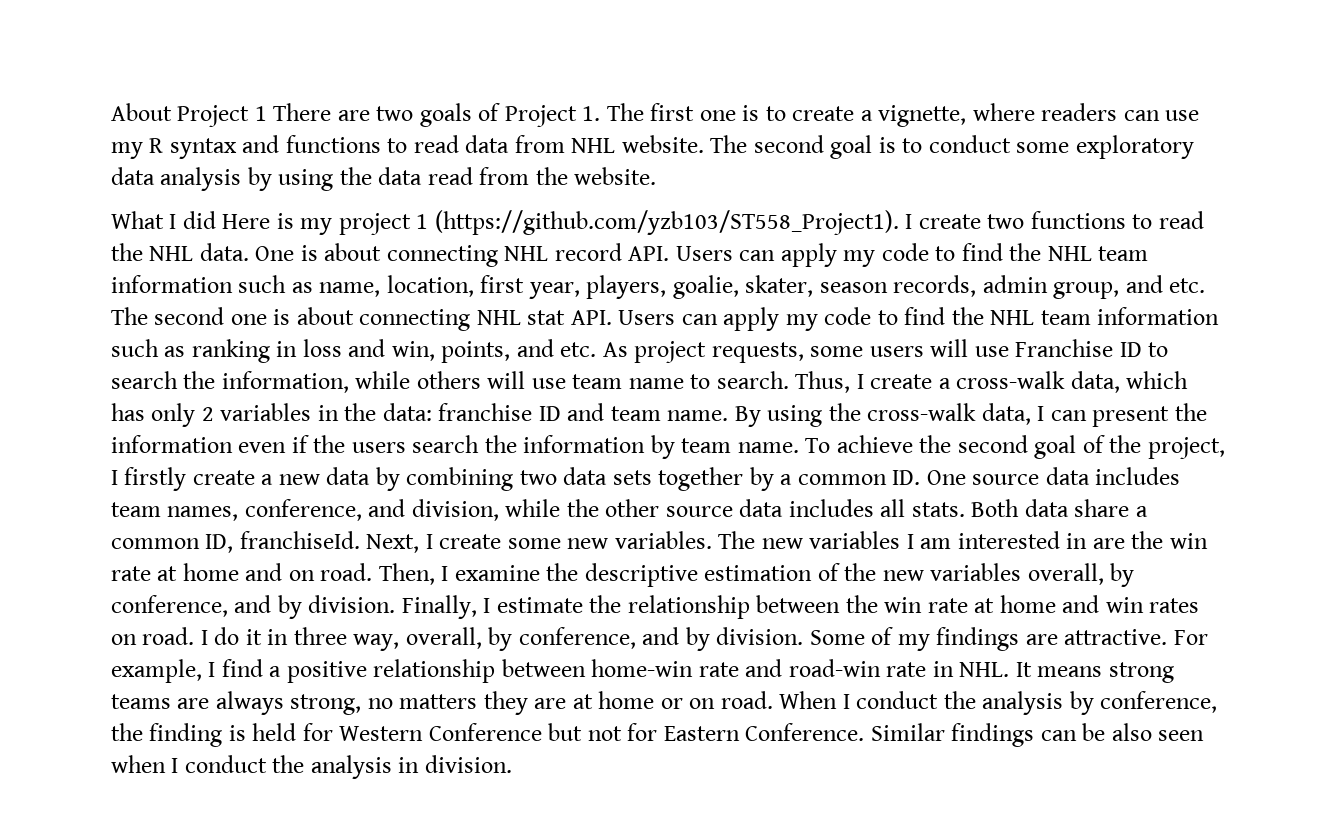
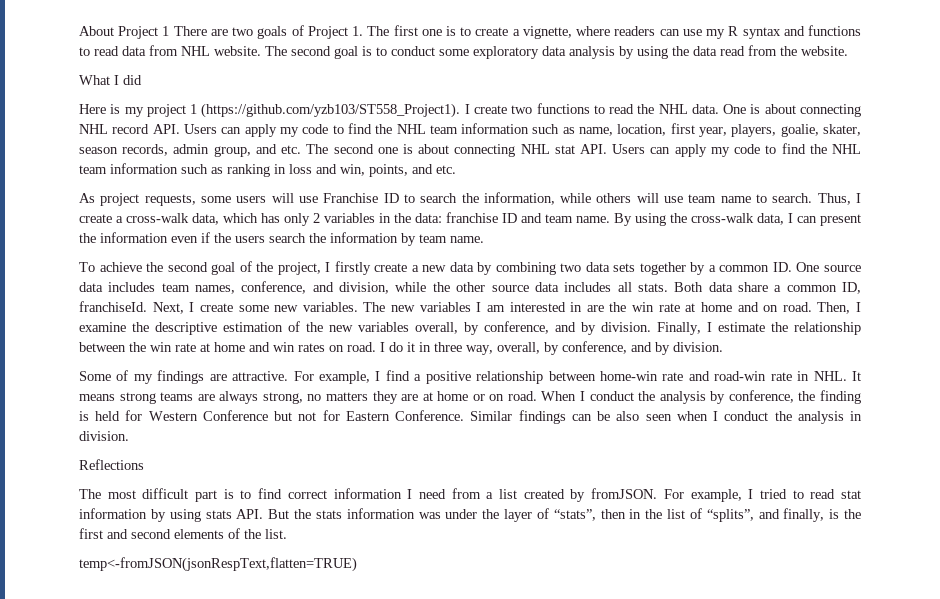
- What I did Here is my project 1 (https://github.com/yzb103/ST558_Project1). I create two functions to read the NHL data.
+ What I did
+ Here is my project 1 (https://github.com/yzb103/ST558_Project1). I create two functions to read the NHL data.
- One is about connecting NHL record API. Users can apply my code to find the NHL team information such as name, location, first year, players, goalie, skater, season records, admin group, and etc. The second one is about connecting NHL stat API. Users can apply my code to find the NHL team information such as ranking in loss and win, points, and etc. As project requests, some users will use Franchise ID to search the information, while others will use team name to search.
+ One is about connecting NHL record API. Users can apply my code to find the NHL team information such as name, location, first year, players, goalie, skater, season records, admin group, and etc. The second one is about connecting NHL stat API. Users can apply my code to find the NHL team information such as ranking in loss and win, points, and etc.
+ As project requests, some users will use Franchise ID to search the information, while others will use team name to search.
- By using the cross-walk data, I can present the information even if the users search the information by team name. To achieve the second goal of the project, I firstly create a new data by combining two data sets together by a common ID. One source data includes team names, conference, and division, while the other source data includes all stats.
+ By using the cross-walk data, I can present the information even if the users search the information by team name.
+ To achieve the second goal of the project, I firstly create a new data by combining two data sets together by a common ID. One source data includes team names, conference, and division, while the other source data includes all stats.
- I do it in three way, overall, by conference, and by division. Some of my findings are attractive.
+ I do it in three way, overall, by conference, and by division.
+ Some of my findings are attractive.
+ Reflections
+ The most difficult part is to find correct information I need from a list created by fromJSON. For example, I tried to read stat information by using stats API. But the stats information was under the layer of “stats”, then in the list of “splits”, and finally, is the first and second elements of the list.
+ temp<-fromJSON(jsonRespText,flatten=TRUE)

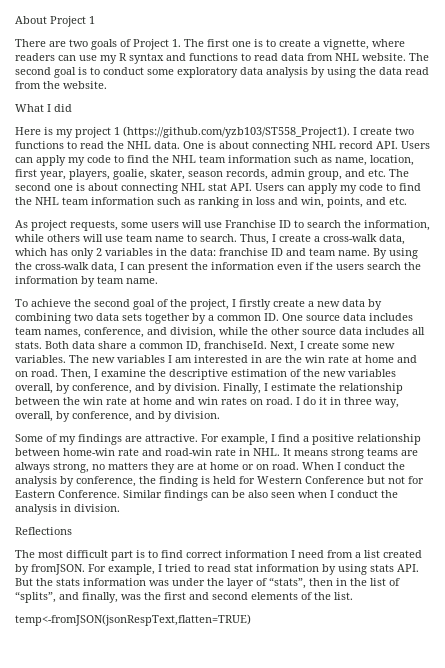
- About Project 1 There are two goals of Project 1. The first one is to create a vignette, where readers can use my R syntax and functions to read data from NHL website.
+ About Project 1
+ There are two goals of Project 1. The first one is to create a vignette, where readers can use my R syntax and functions to read data from NHL website.
- For example, I tried to read stat information by using stats API. But the stats information was under the layer of “stats”, then in the list of “splits”, and finally, is the first and second elements of the list.
+ For example, I tried to read stat information by using stats API. But the stats information was under the layer of “stats”, then in the list of “splits”, and finally, was the first and second elements of the list.

